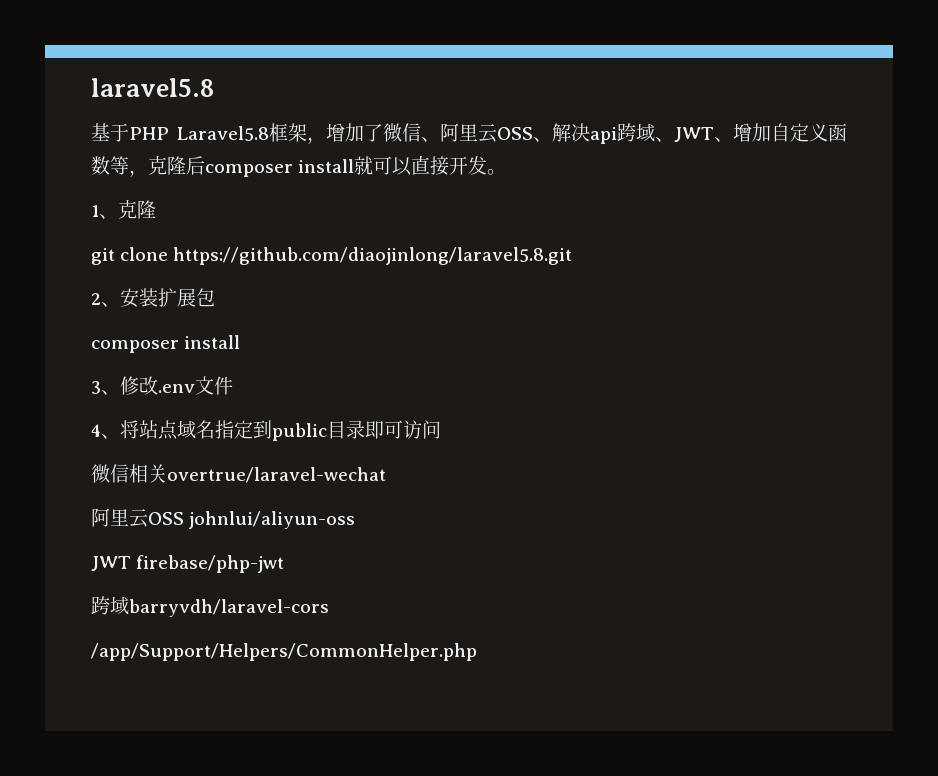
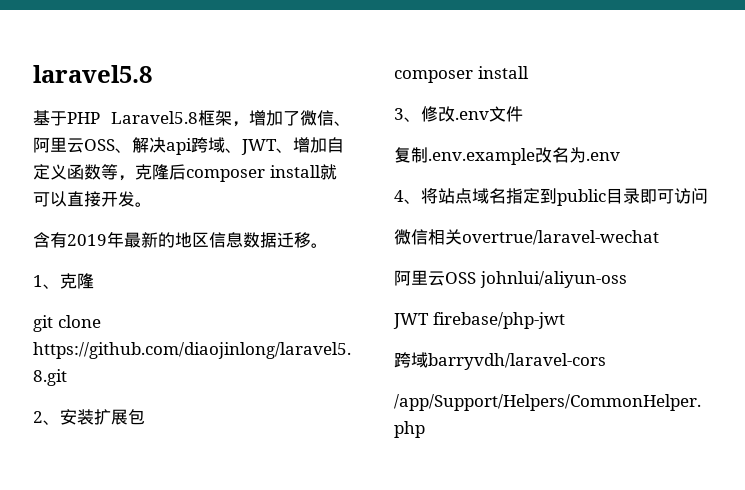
+ 含有2019年最新的地区信息数据迁移。
+ 复制.env.example改名为.env

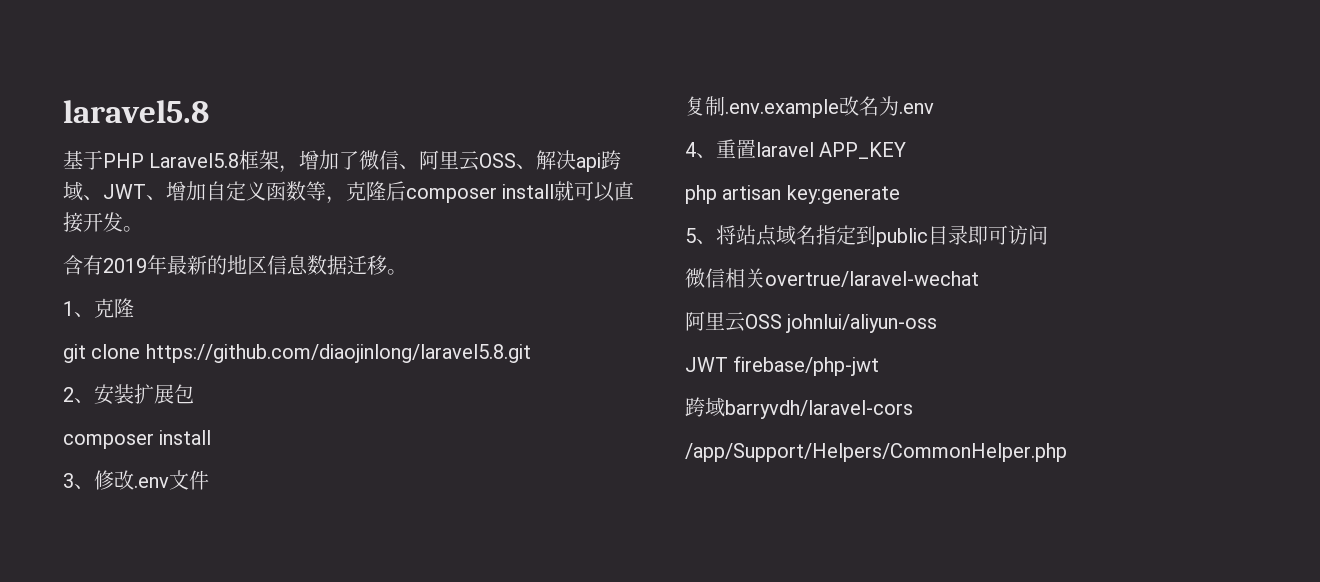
- 4、将站点域名指定到public目录即可访问
+ 4、重置laravel APP_KEY
+ php artisan key:generate
+ 5、将站点域名指定到public目录即可访问

